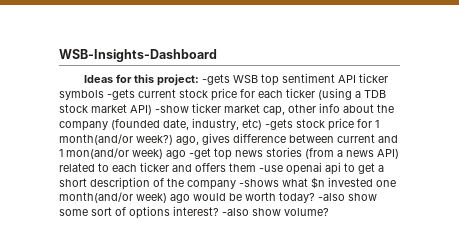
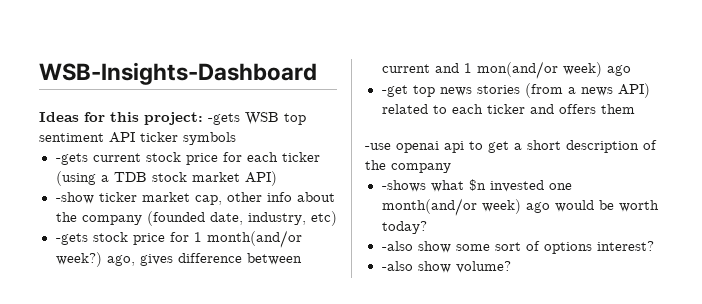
- -gets WSB top sentiment API ticker symbols -gets current stock price for each ticker (using a TDB stock market API) -show ticker market cap, other info about the company (founded date, industry, etc) -gets stock price for 1 month(and/or week?) ago, gives difference between current and 1 mon(and/or week) ago -get top news stories (from a news API) related to each ticker and offers them -use openai api to get a short description of the company -shows what $n invested one month(and/or week) ago would be worth today? -also show some sort of options interest? -also show volume?
+ -gets WSB top sentiment API ticker symbols
+ -gets current stock price for each ticker (using a TDB stock market API)
+ -show ticker market cap, other info about the company (founded date, industry, etc)
+ -gets stock price for 1 month(and/or week?) ago, gives difference between current and 1 mon(and/or week) ago
+ -get top news stories (from a news API) related to each ticker and offers them
+ -use openai api to get a short description of the company
+ -shows what $n invested one month(and/or week) ago would be worth today?
+ -also show some sort of options interest?
+ -also show volume?

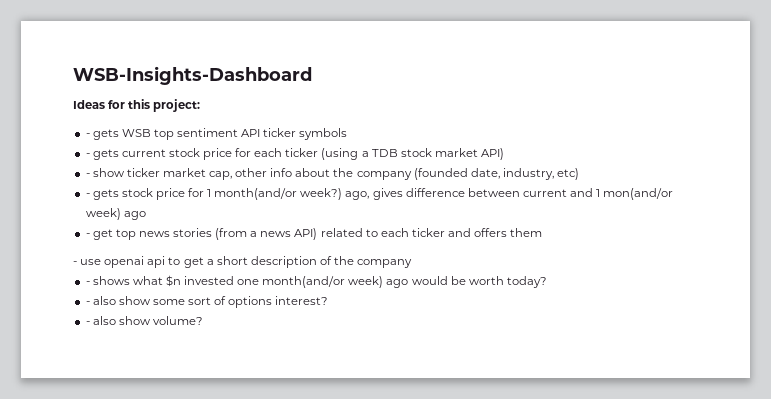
- Ideas for this project: -gets WSB top sentiment API ticker symbols
+ Ideas for this project:
+ - gets WSB top sentiment API ticker symbols
- -gets current stock price for each ticker (using a TDB stock market API)
+ - gets current stock price for each ticker (using a TDB stock market API)
- -show ticker market cap, other info about the company (founded date, industry, etc)
+ - show ticker market cap, other info about the company (founded date, industry, etc)
- -gets stock price for 1 month(and/or week?) ago, gives difference between current and 1 mon(and/or week) ago
+ - gets stock price for 1 month(and/or week?) ago, gives difference between current and 1 mon(and/or week) ago
- -get top news stories (from a news API) related to each ticker and offers them
+ - get top news stories (from a news API) related to each ticker and offers them
- -use openai api to get a short description of the company
+ - use openai api to get a short description of the company
- -shows what $n invested one month(and/or week) ago would be worth today?
+ - shows what $n invested one month(and/or week) ago would be worth today?
- -also show some sort of options interest?
+ - also show some sort of options interest?
- -also show volume?
+ - also show volume?

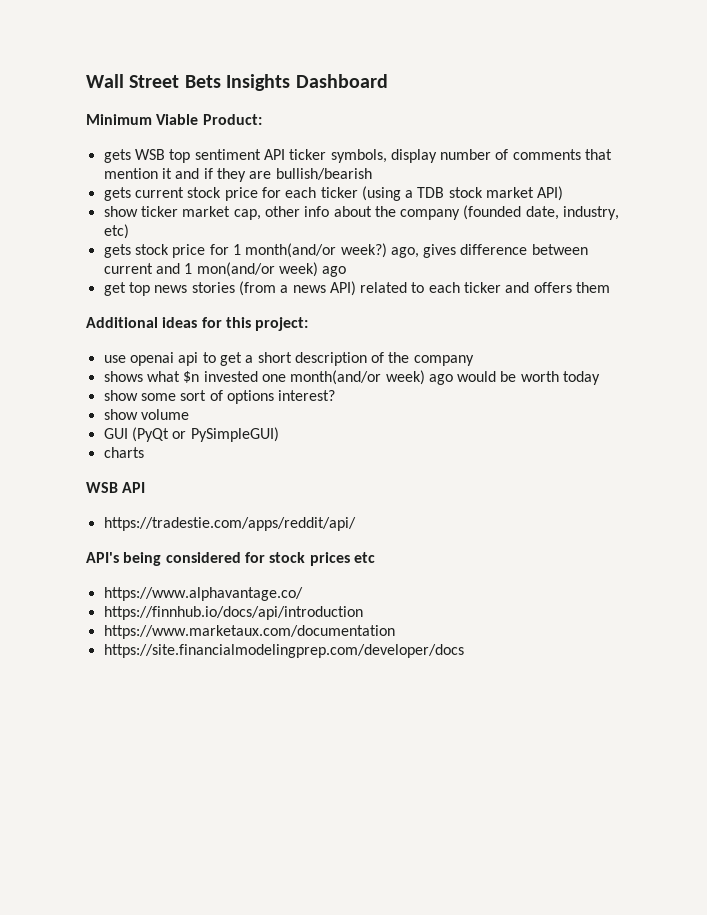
- WSB-Insights-Dashboard
- Ideas for this project:
- - gets WSB top sentiment API ticker symbols
- - gets current stock price for each ticker (using a TDB stock market API)
+ Wall Street Bets Insights Dashboard
+ Minimum Viable Product:
+ gets WSB top sentiment API ticker symbols, display number of comments that mention it and if they are bullish/bearish
+ gets current stock price for each ticker (using a TDB stock market API)
- - show ticker market cap, other info about the company (founded date, industry, etc)
+ show ticker market cap, other info about the company (founded date, industry, etc)
- - gets stock price for 1 month(and/or week?) ago, gives difference between current and 1 mon(and/or week) ago
+ gets stock price for 1 month(and/or week?) ago, gives difference between current and 1 mon(and/or week) ago
- - get top news stories (from a news API) related to each ticker and offers them
+ get top news stories (from a news API) related to each ticker and offers them
- - use openai api to get a short description of the company
+ Additional ideas for this project:
+ use openai api to get a short description of the company
- - shows what $n invested one month(and/or week) ago would be worth today?
- - also show some sort of options interest?
+ shows what $n invested one month(and/or week) ago would be worth today
+ show some sort of options interest?
- - also show volume?
+ show volume
+ GUI (PyQt or PySimpleGUI)
+ charts
+ WSB API
+ https://tradestie.com/apps/reddit/api/
+ API's being considered for stock prices etc
+ https://www.alphavantage.co/
+ https://finnhub.io/docs/api/introduction
+ https://www.marketaux.com/documentation
+ https://site.financialmodelingprep.com/developer/docs

